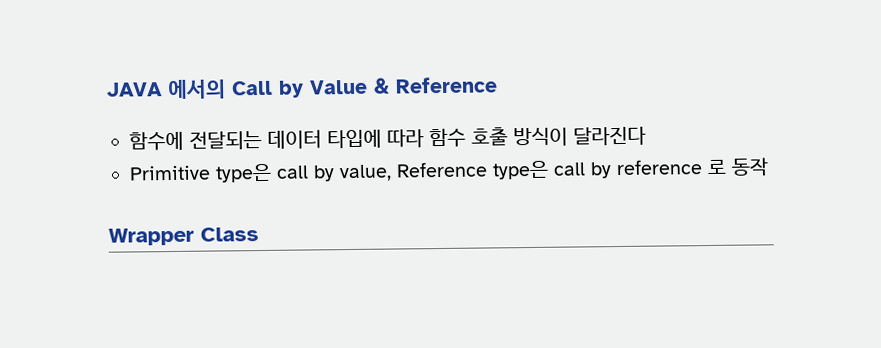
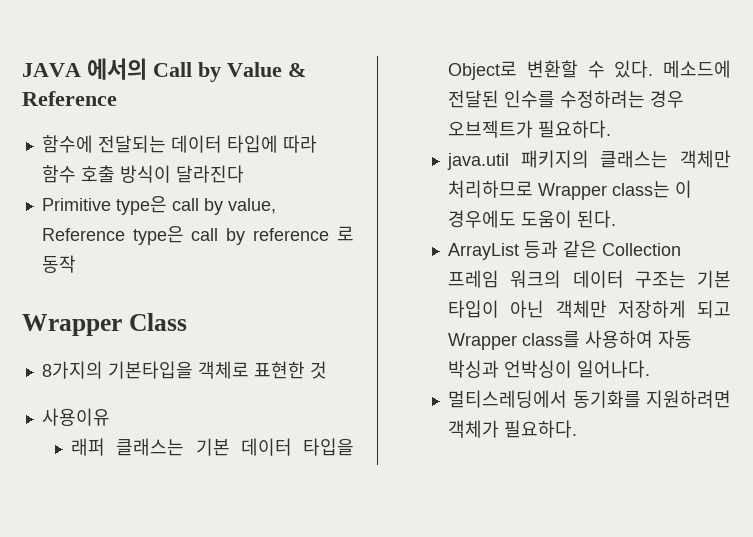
+ 8가지의 기본타입을 객체로 표현한 것
+ 사용이유
+ 래퍼 클래스는 기본 데이터 타입을 Object로 변환할 수 있다. 메소드에 전달된 인수를 수정하려는 경우 오브젝트가 필요하다.
+ java.util 패키지의 클래스는 객체만 처리하므로 Wrapper class는 이 경우에도 도움이 된다.
+ ArrayList 등과 같은 Collection 프레임 워크의 데이터 구조는 기본 타입이 아닌 객체만 저장하게 되고 Wrapper class를 사용하여 자동 박싱과 언박싱이 일어나다.
+ 멀티스레딩에서 동기화를 지원하려면 객체가 필요하다.

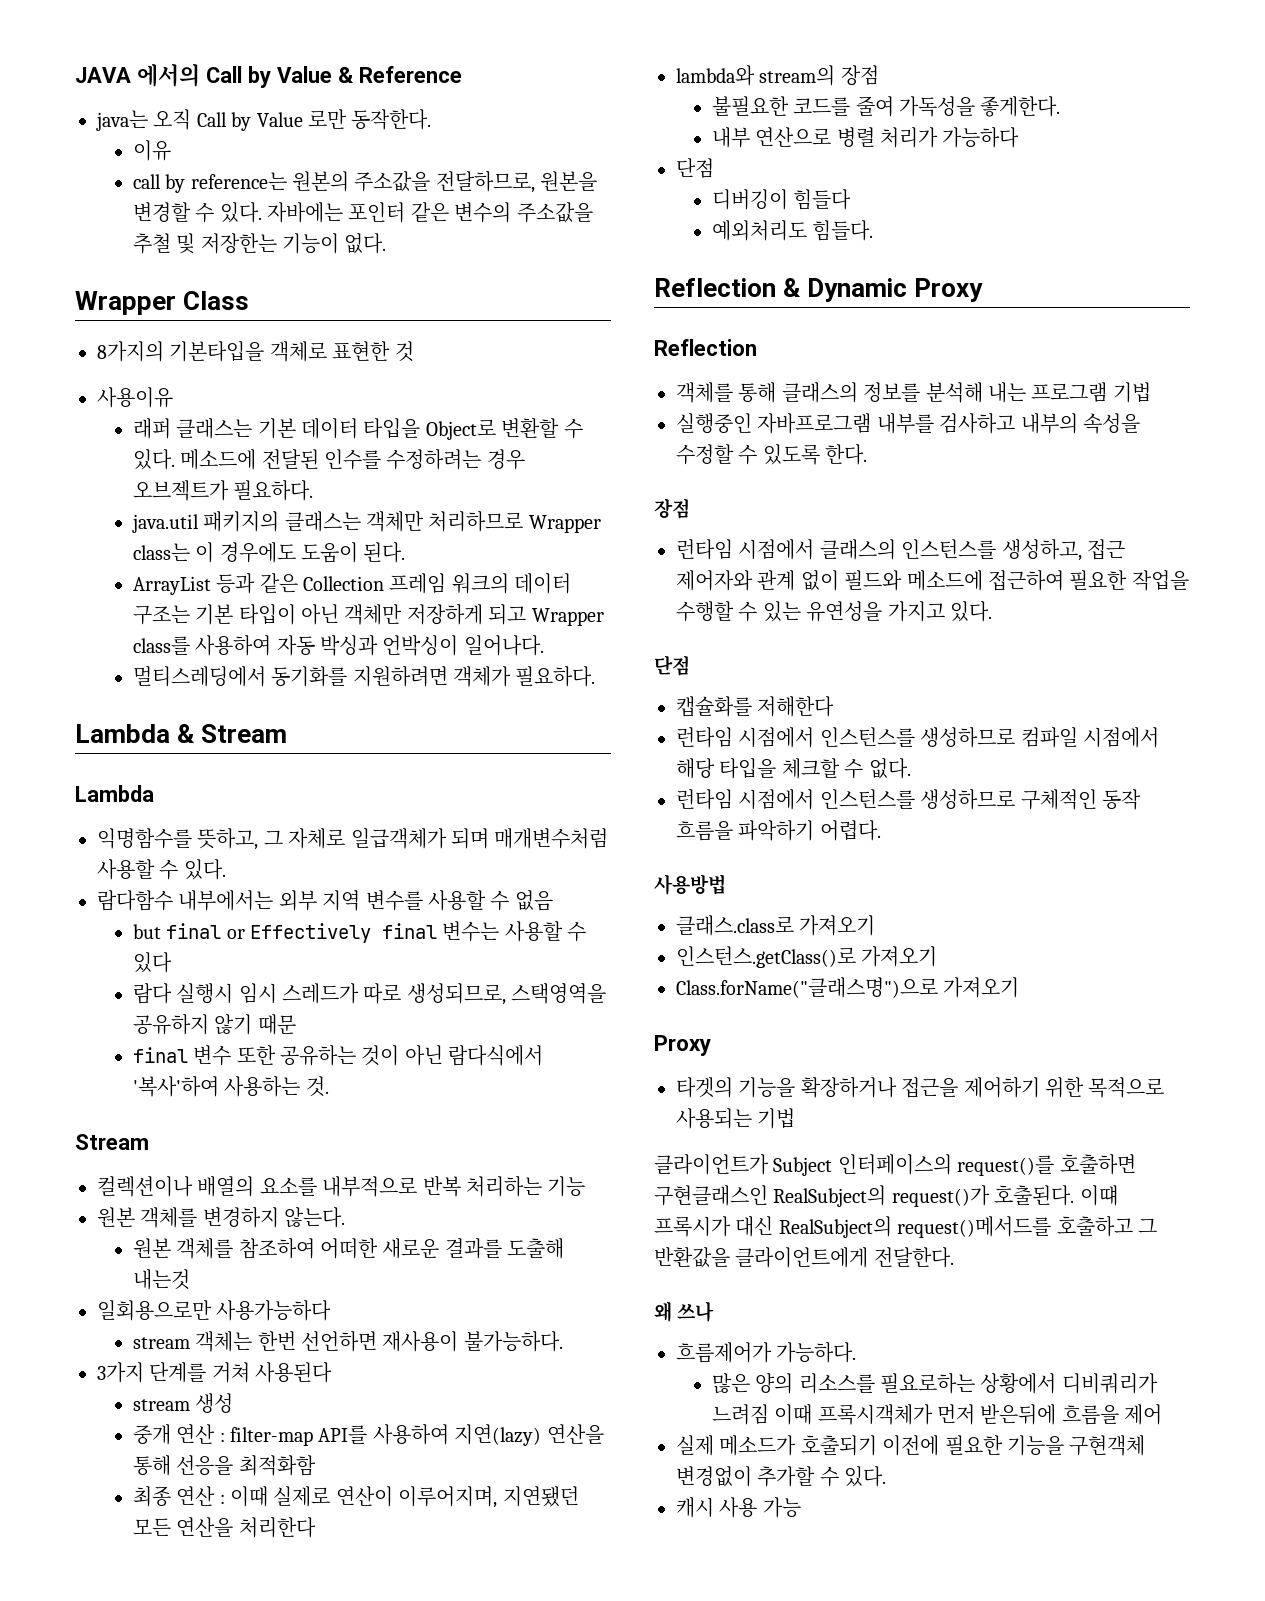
- 함수에 전달되는 데이터 타입에 따라 함수 호출 방식이 달라진다
- Primitive type은 call by value, Reference type은 call by reference 로 동작
+ java는 오직 Call by Value 로만 동작한다.
+ 이유
+ call by reference는 원본의 주소값을 전달하므로, 원본을 변경할 수 있다. 자바에는 포인터 같은 변수의 주소값을 추철 및 저장한는 기능이 없다.
+ Lambda & Stream
+ Lambda
+ 익명함수를 뜻하고, 그 자체로 일급객체가 되며 매개변수처럼 사용할 수 있다.
+ 람다함수 내부에서는 외부 지역 변수를 사용할 수 없음
+ but final or Effectively final 변수는 사용할 수 있다
+ 람다 실행시 임시 스레드가 따로 생성되므로, 스택영역을 공유하지 않기 때문
+ final 변수 또한 공유하는 것이 아닌 람다식에서 '복사'하여 사용하는 것.
+ Stream
+ 컬렉션이나 배열의 요소를 내부적으로 반복 처리하는 기능
+ 원본 객체를 변경하지 않는다.
+ 원본 객체를 참조하여 어떠한 새로운 결과를 도출해 내는것
+ 일회용으로만 사용가능하다
+ stream 객체는 한번 선언하면 재사용이 불가능하다.
+ 3가지 단계를 거쳐 사용된다
+ stream 생성
+ 중개 연산 : filter-map API를 사용하여 지연(lazy) 연산을 통해 선응을 최적화함
+ 최종 연산 : 이때 실제로 연산이 이루어지며, 지연됐던 모든 연산을 처리한다
+ lambda와 stream의 장점
+ 불필요한 코드를 줄여 가독성을 좋게한다.
+ 내부 연산으로 병렬 처리가 가능하다
+ 단점
+ 디버깅이 힘들다
+ 예외처리도 힘들다.
+ Reflection & Dynamic Proxy
+ Reflection
+ 객체를 통해 클래스의 정보를 분석해 내는 프로그램 기법
+ 실행중인 자바프로그램 내부를 검사하고 내부의 속성을 수정할 수 있도록 한다.
+ 장점
+ 런타임 시점에서 클래스의 인스턴스를 생성하고, 접근 제어자와 관계 없이 필드와 메소드에 접근하여 필요한 작업을 수행할 수 있는 유연성을 가지고 있다.
+ 단점
+ 캡슐화를 저해한다
+ 런타임 시점에서 인스턴스를 생성하므로 컴파일 시점에서 해당 타입을 체크할 수 없다.
+ 런타임 시점에서 인스턴스를 생성하므로 구체적인 동작 흐름을 파악하기 어렵다.
+ 사용방법
+ 클래스.class로 가져오기
+ 인스턴스.getClass()로 가져오기
+ Class.forName("클래스명")으로 가져오기
+ Proxy
+ 타겟의 기능을 확장하거나 접근을 제어하기 위한 목적으로 사용되는 기법
+ 클라이언트가 Subject 인터페이스의 request()를 호출하면 구현클래스인 RealSubject의 request()가 호출된다. 이떄 프록시가 대신 RealSubject의 request()메서드를 호출하고 그 반환값을 클라이언트에게 전달한다.
+ 왜 쓰나
+ 흐름제어가 가능하다.
+ 많은 양의 리소스를 필요로하는 상황에서 디비쿼리가 느려짐 이때 프록시객체가 먼저 받은뒤에 흐름을 제어
+ 실제 메소드가 호출되기 이전에 필요한 기능을 구현객체 변경없이 추가할 수 있다.
+ 캐시 사용 가능

